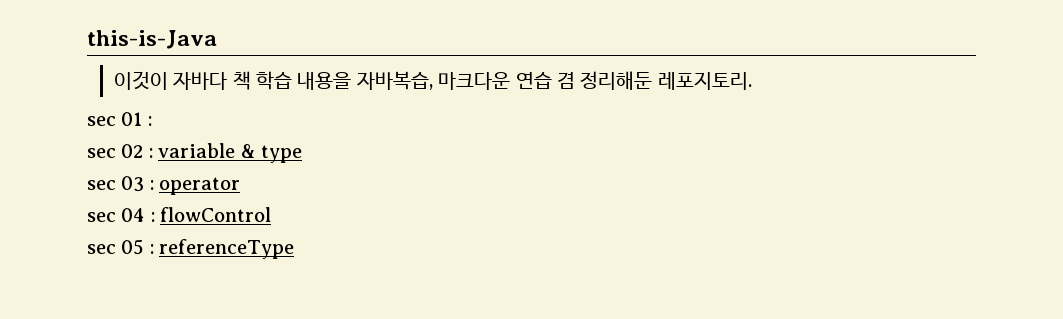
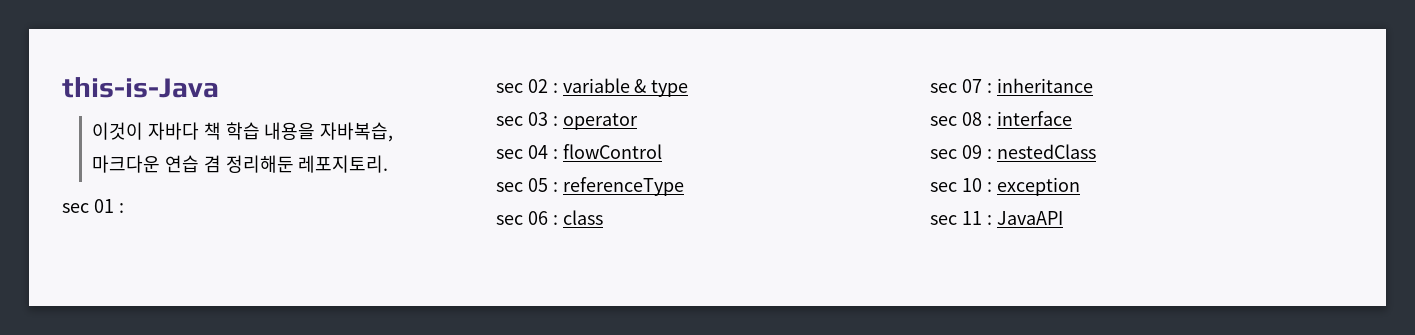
+ sec 06 : class
+ sec 07 : inheritance
+ sec 08 : interface
+ sec 09 : nestedClass
+ sec 10 : exception
+ sec 11 : JavaAPI

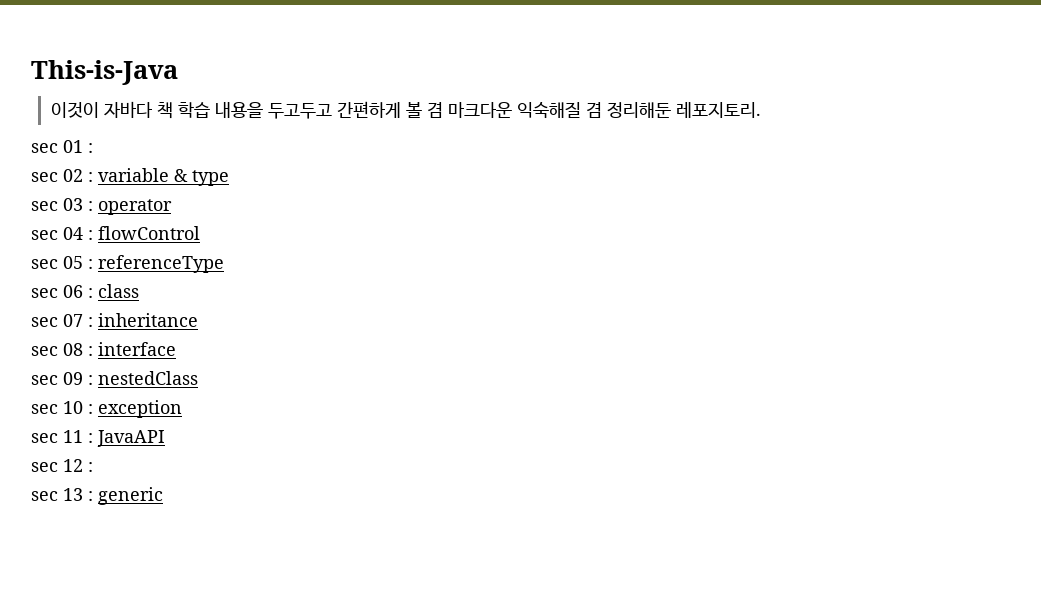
- this-is-Java
+ This-is-Java
- 이것이 자바다 책 학습 내용을 자바복습, 마크다운 연습 겸 정리해둔 레포지토리.
+ 이것이 자바다 책 학습 내용을 두고두고 간편하게 볼 겸 마크다운 익숙해질 겸 정리해둔 레포지토리.
+ sec 12 :
+ sec 13 : generic

